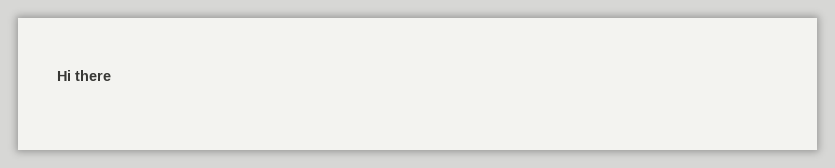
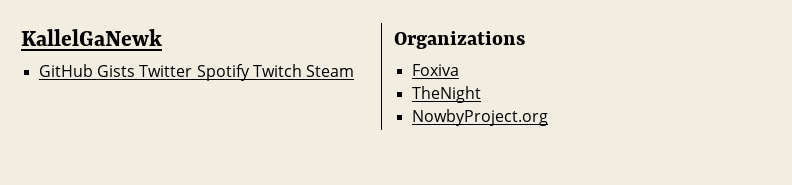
- Hi there
+ KallelGaNewk
+ GitHub Gists Twitter Spotify Twitch Steam
+ Organizations
+ Foxiva
+ TheNight
+ NowbyProject.org

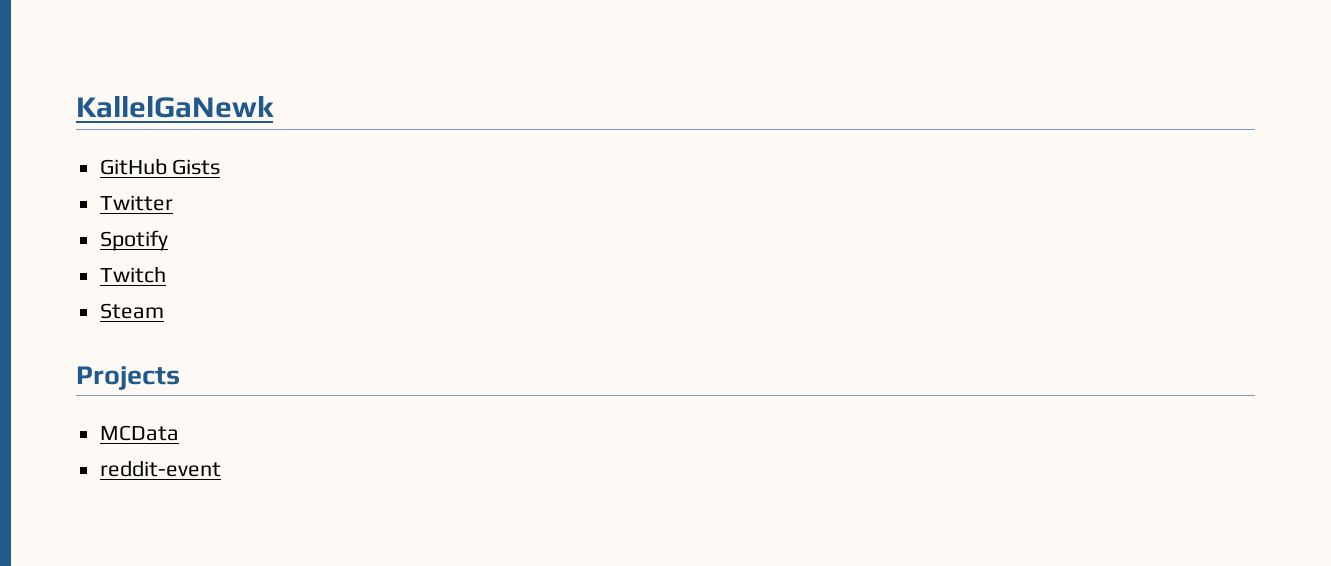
- GitHub Gists Twitter Spotify Twitch Steam
+ GitHub Gists
+ Twitter
+ Spotify
+ Twitch
+ Steam
- Organizations
- Foxiva
- TheNight
- NowbyProject.org
+ Projects
+ MCData
+ reddit-event

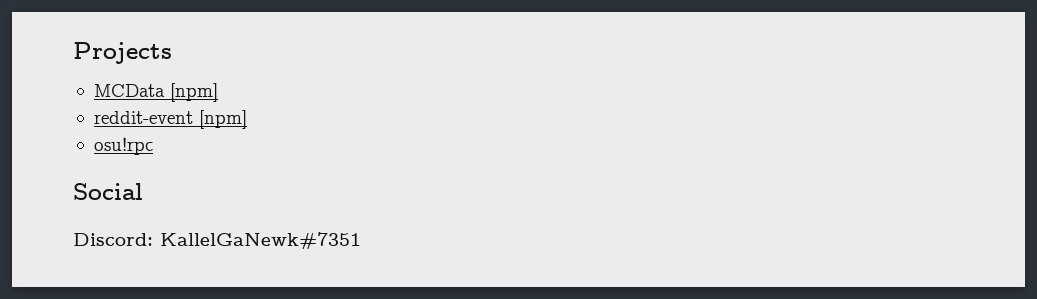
- KallelGaNewk
- GitHub Gists
- Twitter
- Spotify
- Twitch
- Steam
- MCData
+ MCData [npm]
- reddit-event
+ reddit-event [npm]
+ osu!rpc
+ Social
+ Discord: KallelGaNewk#7351

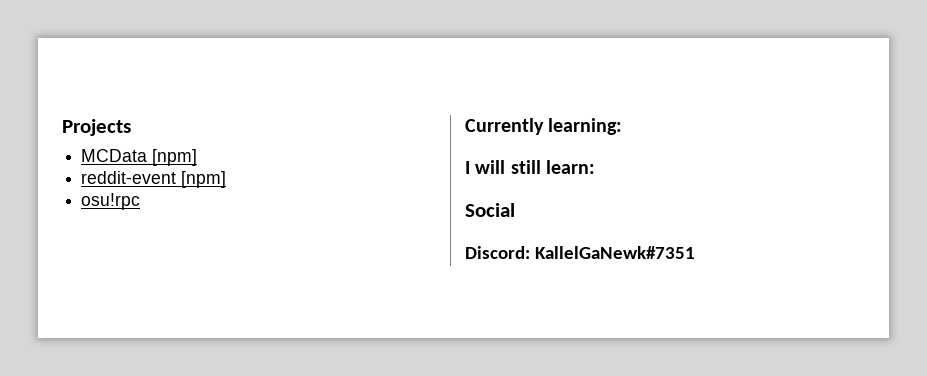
+ Currently learning:
+ I will still learn:

